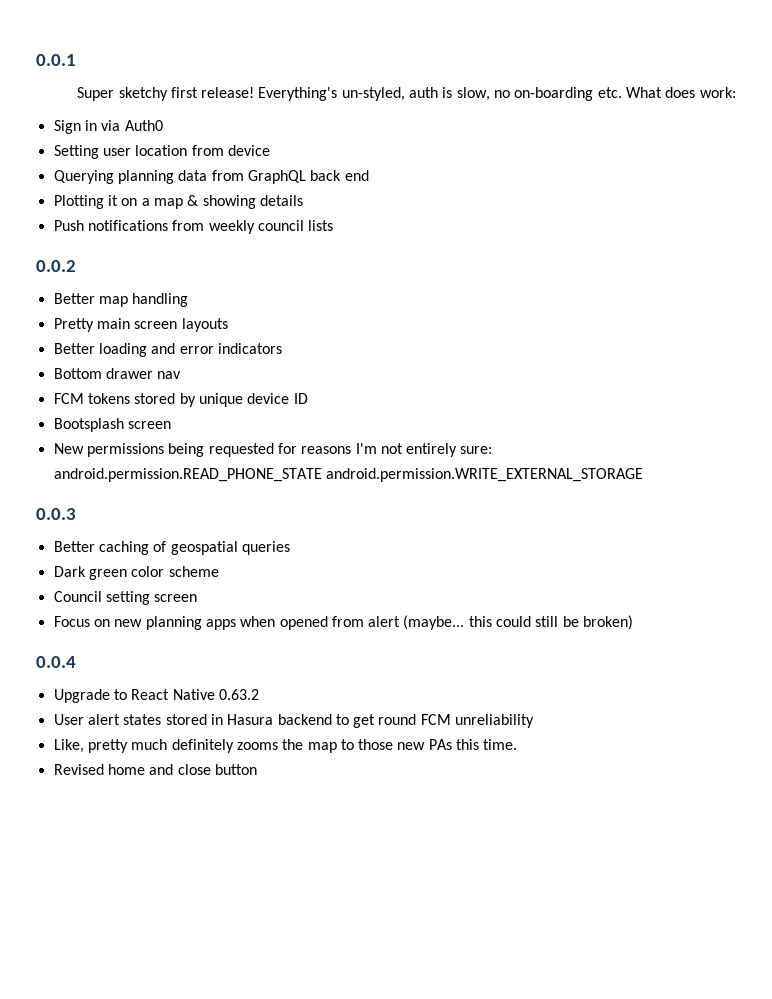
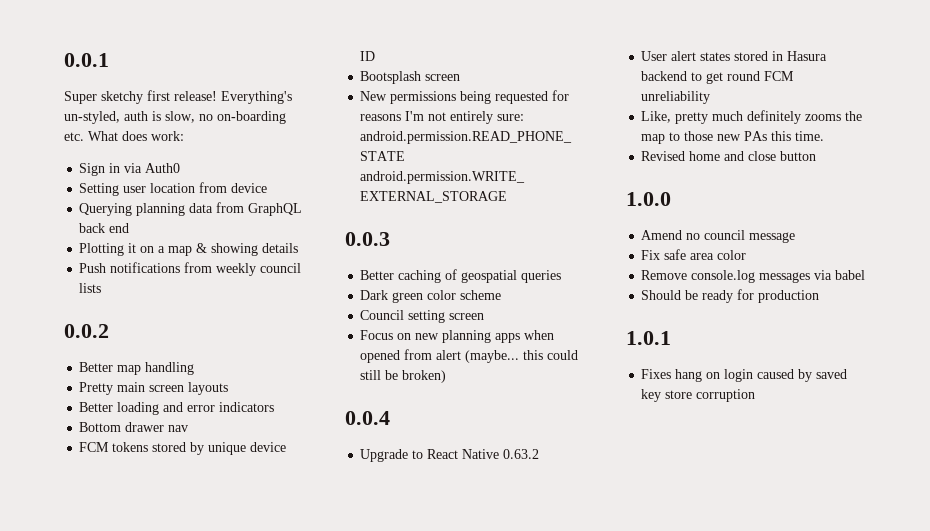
+ 1.0.0
+ Amend no council message
+ Fix safe area color
+ Remove console.log messages via babel
+ Should be ready for production
+ 1.0.1
+ Fixes hang on login caused by saved key store corruption

